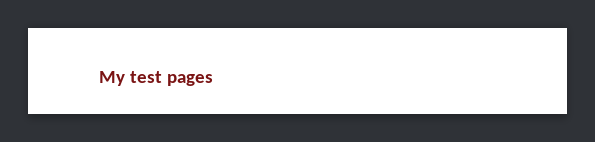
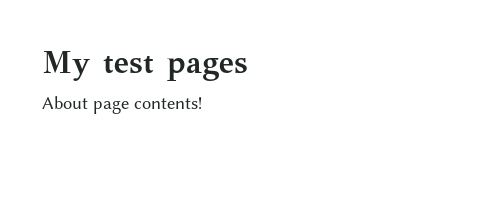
+ About page contents!

